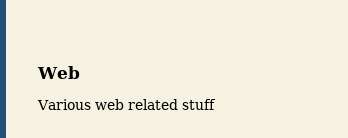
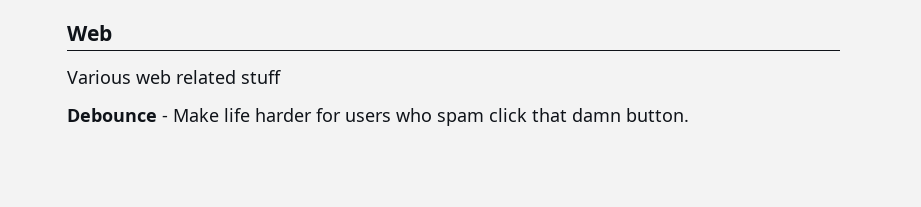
+ Debounce - Make life harder for users who spam click that damn button.

